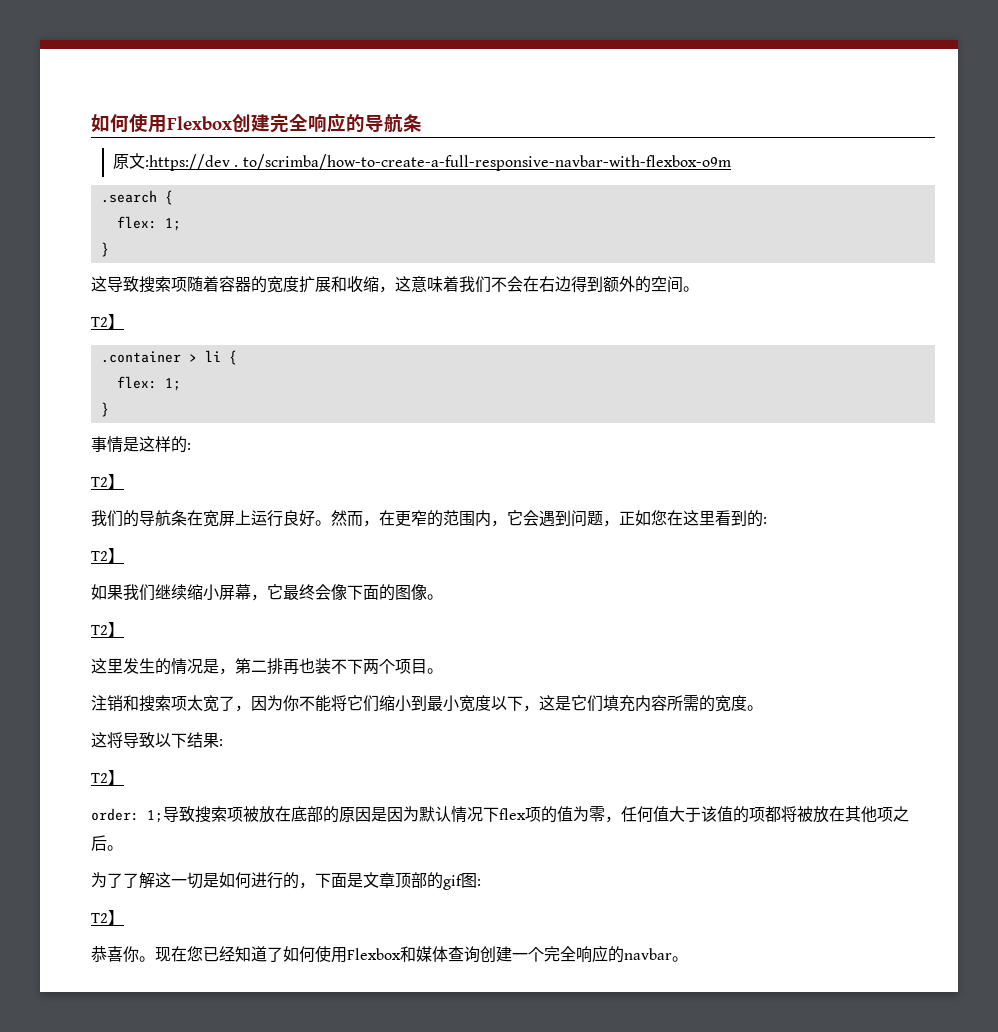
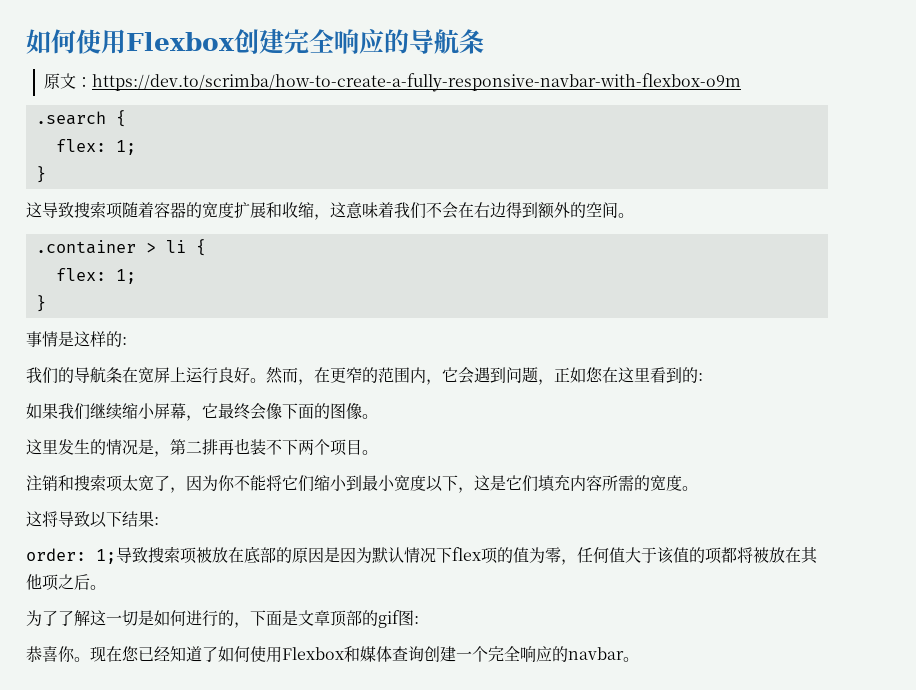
- 原文:https://dev . to/scrimba/how-to-create-a-full-responsive-navbar-with-flexbox-o9m
+ 原文：https://dev.to/scrimba/how-to-create-a-fully-responsive-navbar-with-flexbox-o9m
  这导致搜索项随着容器的宽度扩展和收缩，这意味着我们不会在右边得到额外的空间。
- T2】
  事情是这样的:
- T2】
  然而，在更窄的范围内，它会遇到问题，正如您在这里看到的:
- T2】
  如果我们继续缩小屏幕，它最终会像下面的图像。
- T2】
  这将导致以下结果:
- T2】
  为了了解这一切是如何进行的，下面是文章顶部的gif图:
- T2】

